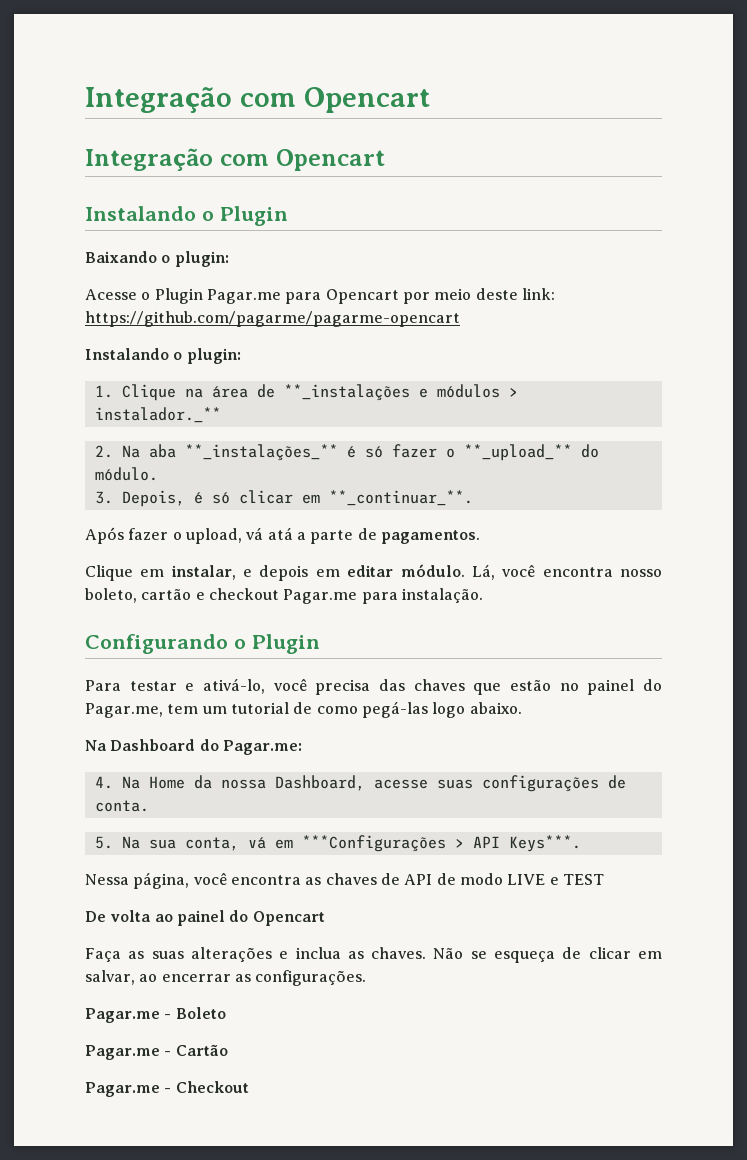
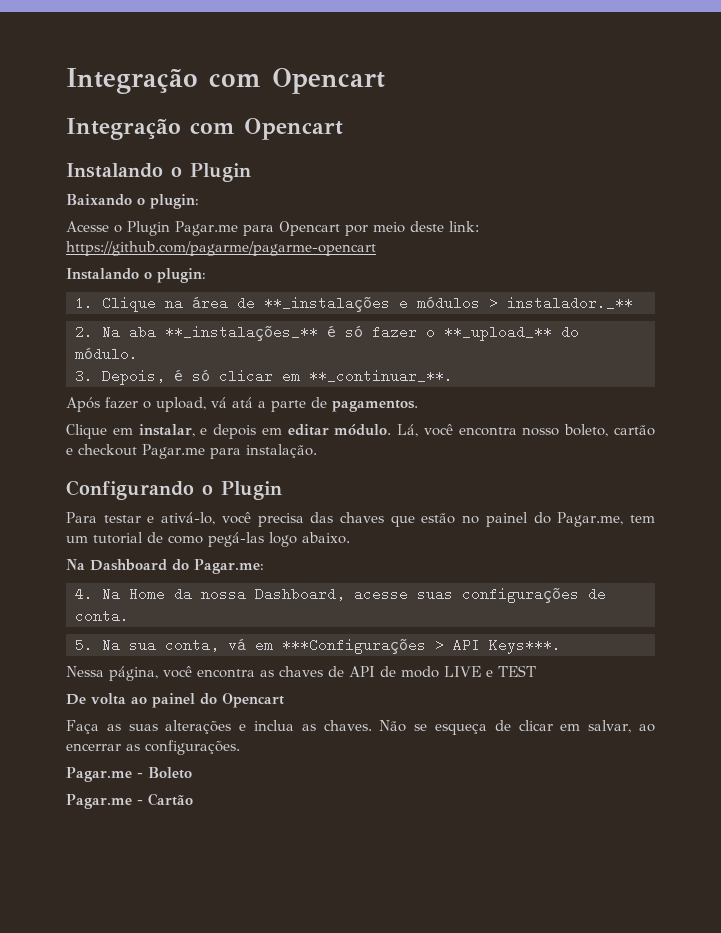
- Pagar.me - Checkout

